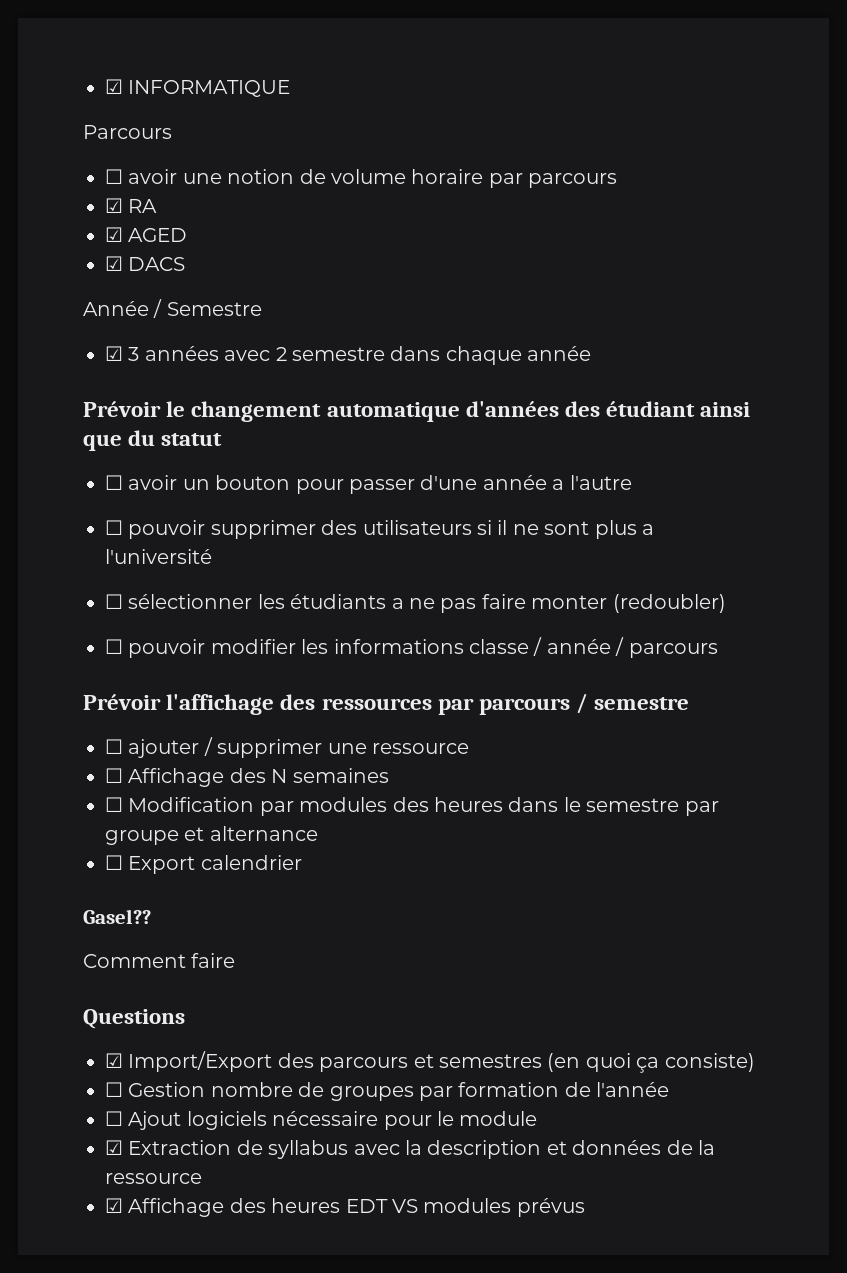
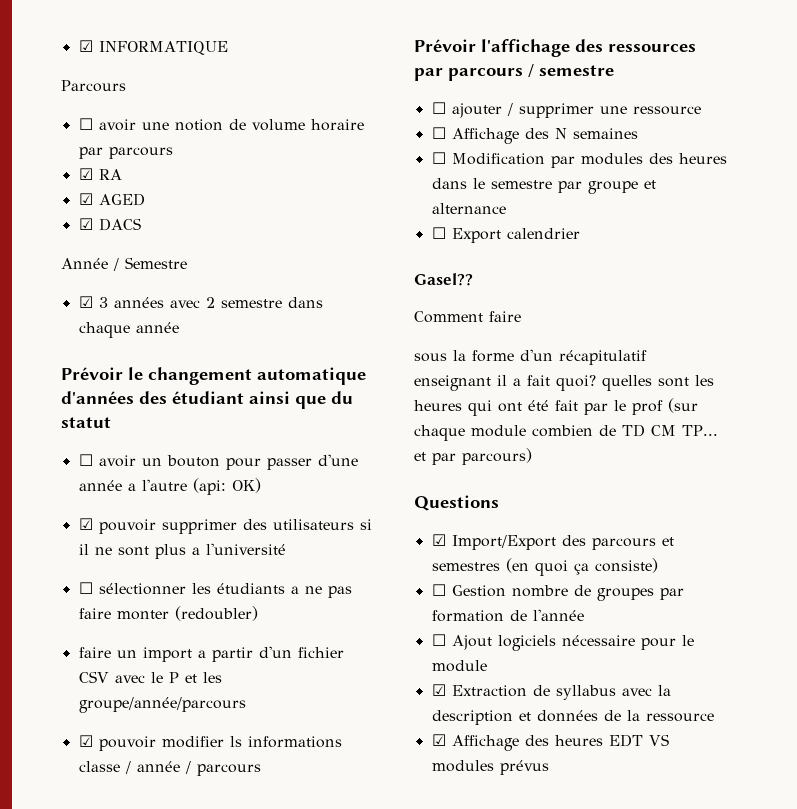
- ☐ avoir un bouton pour passer d'une année a l'autre
- ☐ pouvoir supprimer des utilisateurs si il ne sont plus a l'université
+ ☐ avoir un bouton pour passer d'une année a l'autre (api: OK)
+ ☑ pouvoir supprimer des utilisateurs si il ne sont plus a l'université
- ☐ pouvoir modifier les informations classe / année / parcours
+ faire un import a partir d'un fichier CSV avec le P et les groupe/année/parcours
+ ☑ pouvoir modifier ls informations classe / année / parcours
+ sous la forme d'un récapitulatif enseignant il a fait quoi? quelles sont les heures qui ont été fait par le prof (sur chaque module combien de TD CM TP... et par parcours)

